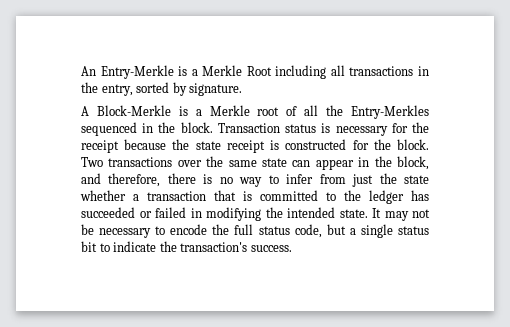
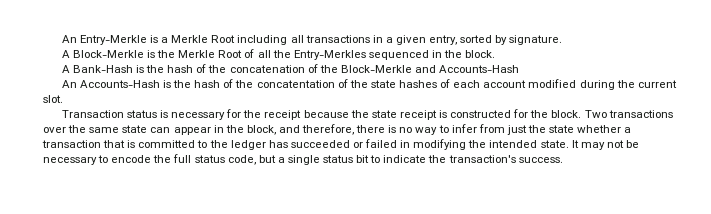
- An Entry-Merkle is a Merkle Root including all transactions in the entry, sorted by signature.
+ An Entry-Merkle is a Merkle Root including all transactions in a given entry, sorted by signature.
- A Block-Merkle is a Merkle root of all the Entry-Merkles sequenced in the block. Transaction status is necessary for the receipt because the state receipt is constructed for the block.
+ A Block-Merkle is the Merkle Root of all the Entry-Merkles sequenced in the block.
+ A Bank-Hash is the hash of the concatenation of the Block-Merkle and Accounts-Hash
+ An Accounts-Hash is the hash of the concatentation of the state hashes of each account modified during the current slot.
+ Transaction status is necessary for the receipt because the state receipt is constructed for the block.

